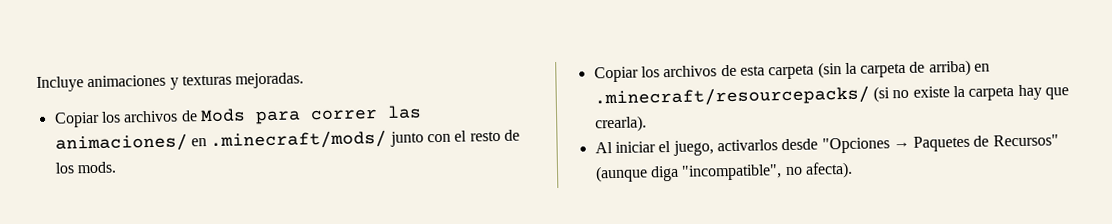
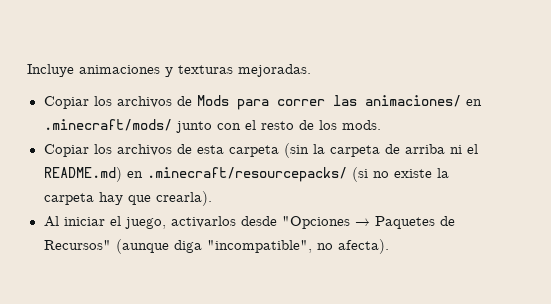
- Copiar los archivos de esta carpeta (sin la carpeta de arriba) en .minecraft/resourcepacks/ (si no existe la carpeta hay que crearla).
+ Copiar los archivos de esta carpeta (sin la carpeta de arriba ni el README.md) en .minecraft/resourcepacks/ (si no existe la carpeta hay que crearla).

